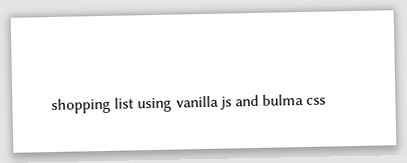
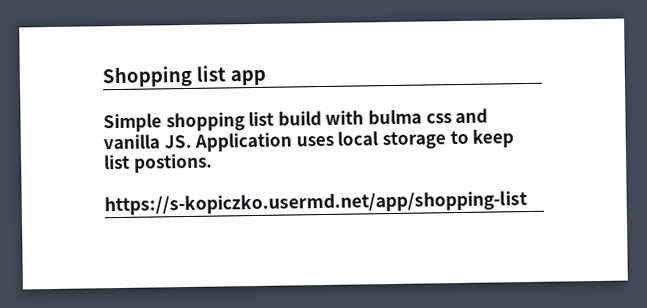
- shopping list using vanilla js and bulma css
+ Shopping list app
+ Simple shopping list build with bulma css and vanilla JS. Application uses local storage to keep list postions.
+ https://s-kopiczko.usermd.net/app/shopping-list

